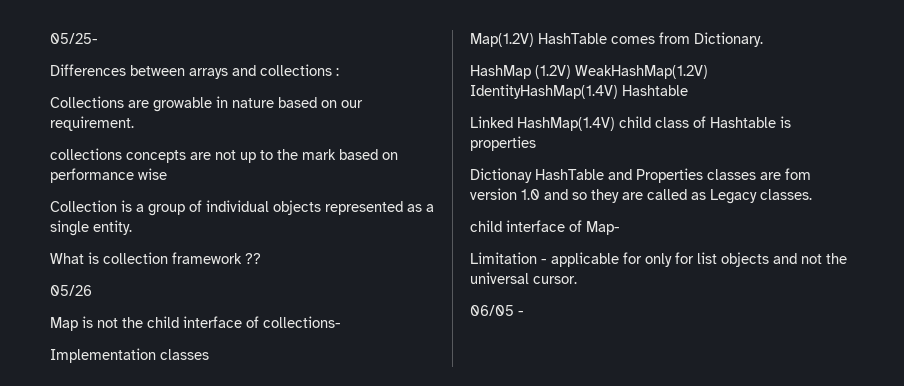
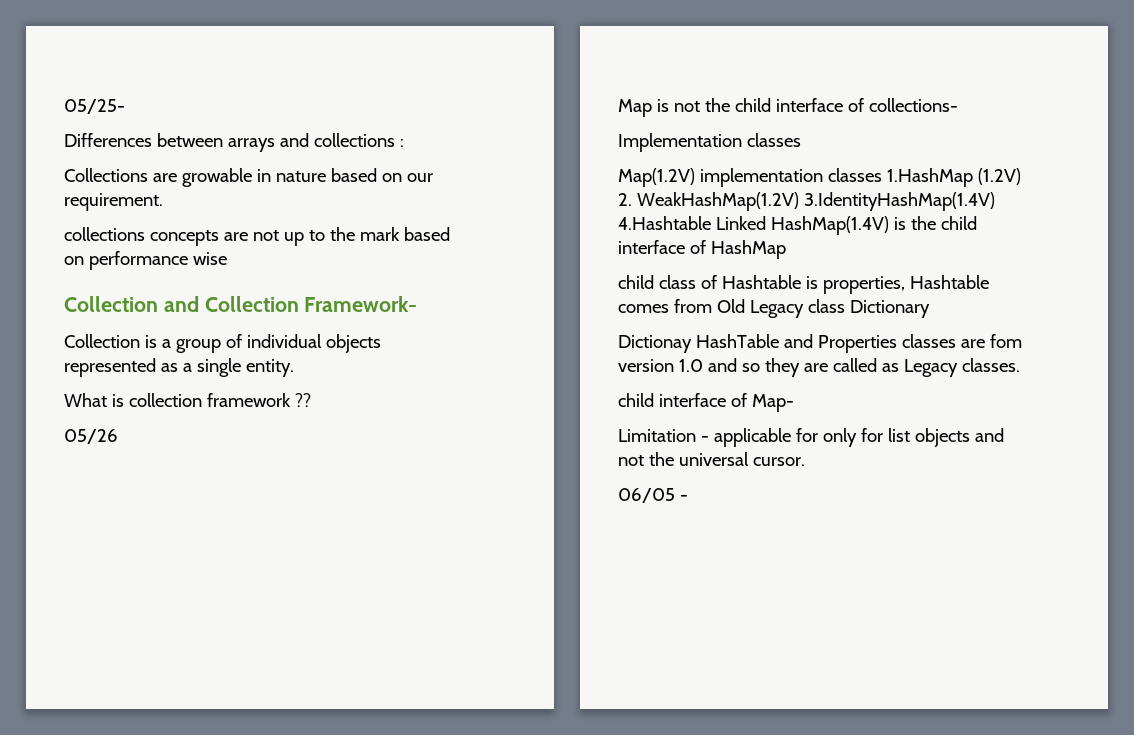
+ Collection and Collection Framework-
- Map(1.2V) HashTable comes from Dictionary.
- HashMap (1.2V) WeakHashMap(1.2V) IdentityHashMap(1.4V) Hashtable
- Linked HashMap(1.4V) child class of Hashtable is properties
+ Map(1.2V) implementation classes 1.HashMap (1.2V) 2. WeakHashMap(1.2V) 3.IdentityHashMap(1.4V) 4.Hashtable Linked HashMap(1.4V) is the child interface of HashMap
+ child class of Hashtable is properties, Hashtable comes from Old Legacy class Dictionary

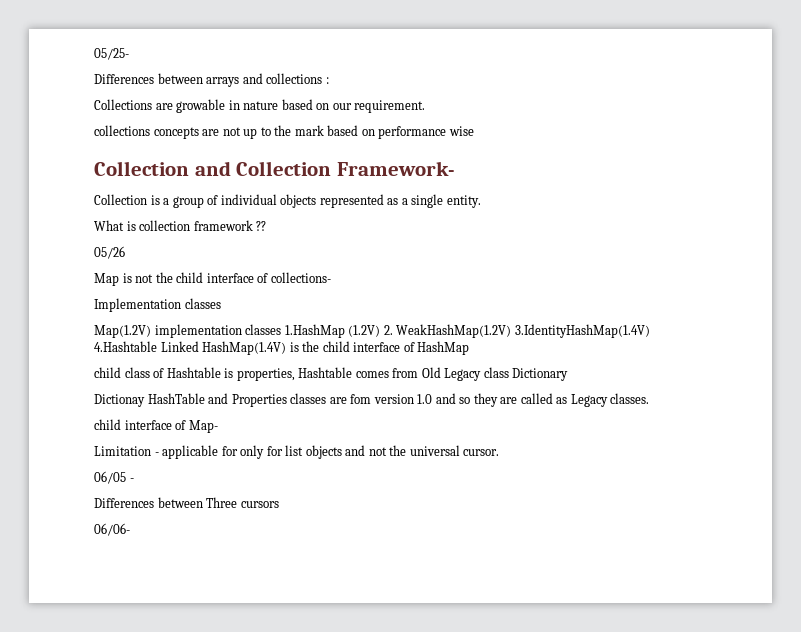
+ Differences between Three cursors
+ 06/06-

